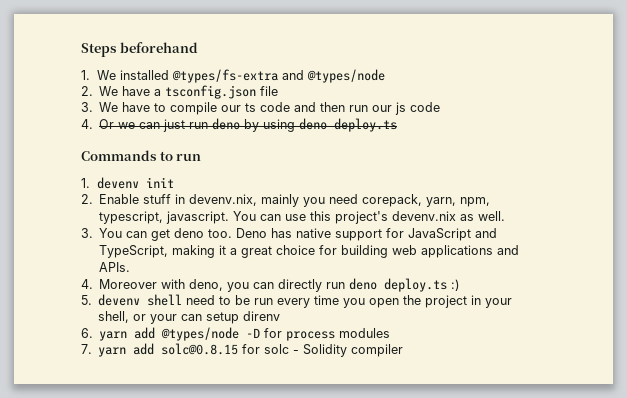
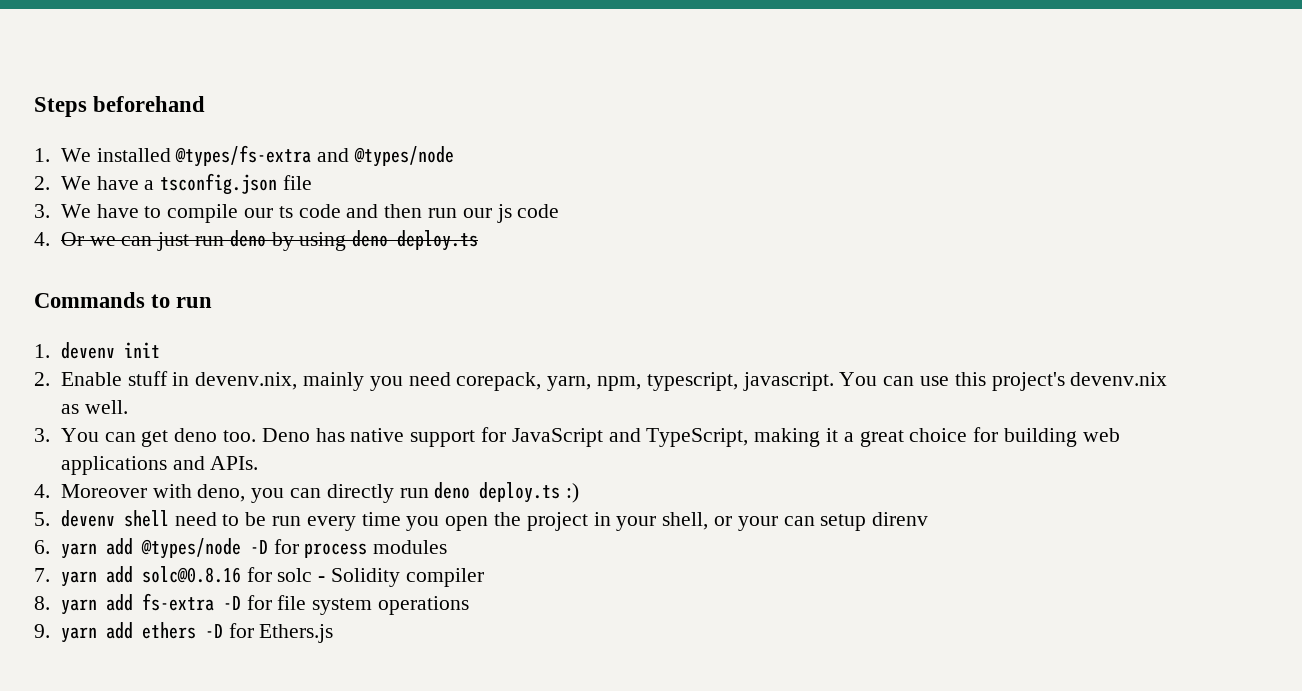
- 7. yarn add solc@0.8.15 for solc - Solidity compiler
+ 7. yarn add solc@0.8.16 for solc - Solidity compiler
+ 8. yarn add fs-extra -D for file system operations
+ 9. yarn add ethers -D for Ethers.js

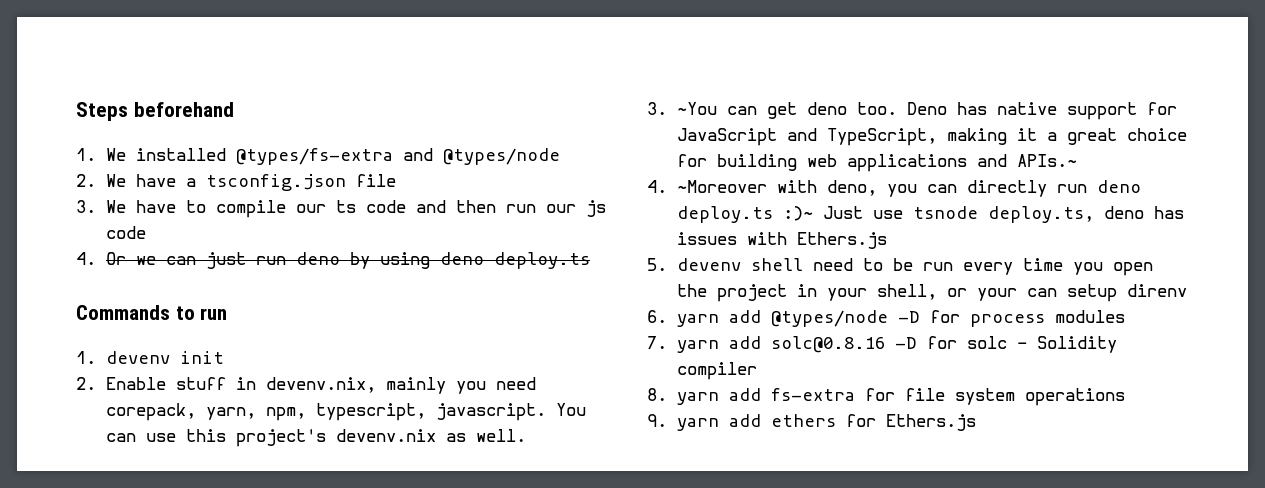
- 3. You can get deno too.
+ 3. ~You can get deno too.
- Deno has native support for JavaScript and TypeScript, making it a great choice for building web applications and APIs.
- 4. Moreover with deno, you can directly run deno deploy.ts :)
+ Deno has native support for JavaScript and TypeScript, making it a great choice for building web applications and APIs.~
+ 4. ~Moreover with deno, you can directly run deno deploy.ts :)~ Just use tsnode deploy.ts, deno has issues with Ethers.js
- 7. yarn add solc@0.8.16 for solc - Solidity compiler
+ 7. yarn add solc@0.8.16 -D for solc - Solidity compiler
- 8. yarn add fs-extra -D for file system operations
+ 8. yarn add fs-extra for file system operations
- 9. yarn add ethers -D for Ethers.js
+ 9. yarn add ethers for Ethers.js

